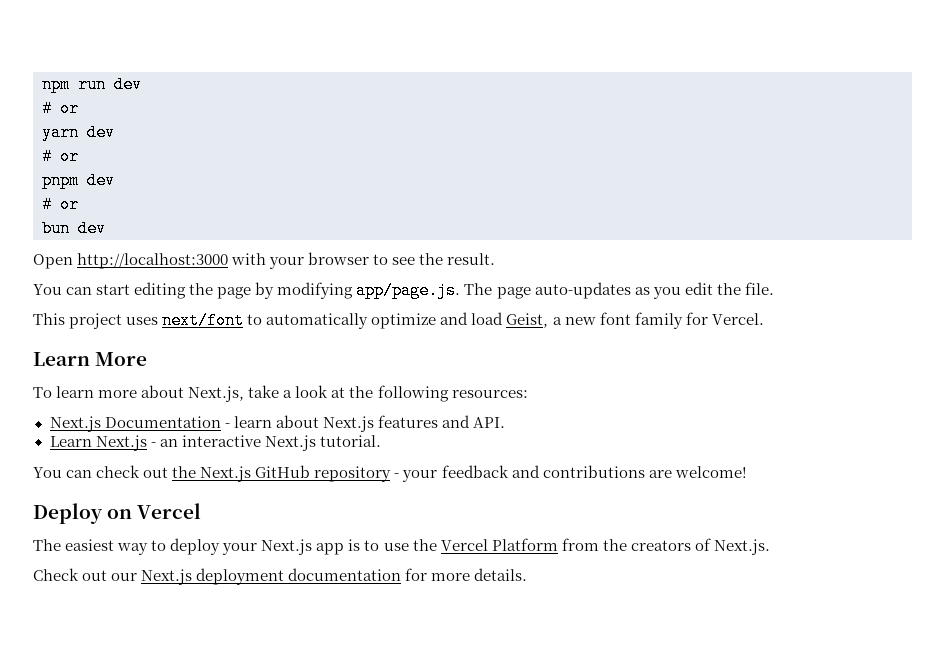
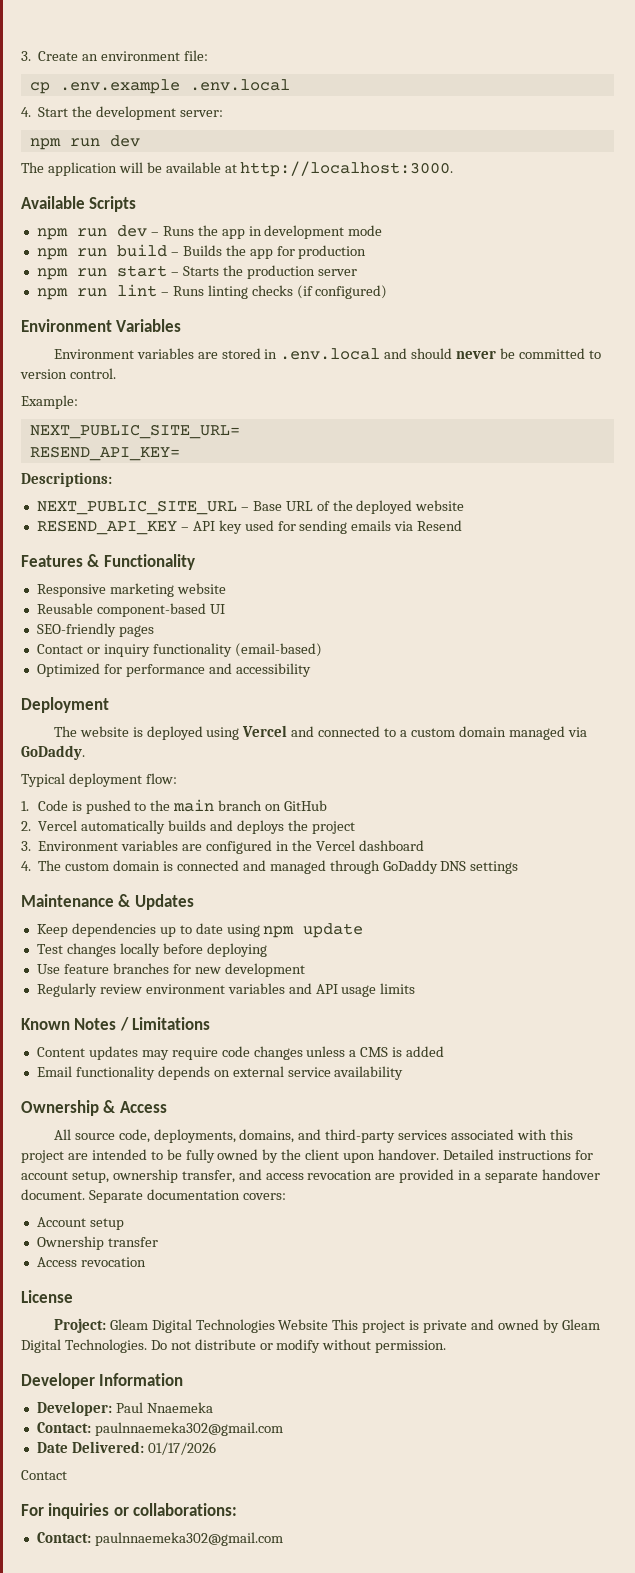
+ 3. Create an environment file:
+ cp .env.example .env.local
+ 4. Start the development server:
  npm run dev
- # or
- yarn dev
- # or
- pnpm dev
- # or
- bun dev
- Open http://localhost:3000 with your browser to see the result.
- You can start editing the page by modifying app/page.js. The page auto-updates as you edit the file.
- This project uses next/font to automatically optimize and load Geist, a new font family for Vercel.
- Learn More
- To learn more about Next.js, take a look at the following resources:
- Next.js Documentation - learn about Next.js features and API.
- Learn Next.js - an interactive Next.js tutorial.
- You can check out the Next.js GitHub repository - your feedback and contributions are welcome!
- Deploy on Vercel
- The easiest way to deploy your Next.js app is to use the Vercel Platform from the creators of Next.js.
- Check out our Next.js deployment documentation for more details.
+ The application will be available at http://localhost:3000.
+ Available Scripts
+ npm run dev – Runs the app in development mode
+ npm run build – Builds the app for production
+ npm run start – Starts the production server
+ npm run lint – Runs linting checks (if configured)
+ Environment Variables
+ Environment variables are stored in .env.local and should never be committed to version control.
+ Example:
+ NEXT_PUBLIC_SITE_URL=
+ RESEND_API_KEY=
+ Descriptions:
+ NEXT_PUBLIC_SITE_URL – Base URL of the deployed website
+ RESEND_API_KEY – API key used for sending emails via Resend
+ Features & Functionality
+ Responsive marketing website
+ Reusable component-based UI
+ SEO-friendly pages
+ Contact or inquiry functionality (email-based)
+ Optimized for performance and accessibility
+ Deployment
+ The website is deployed using Vercel and connected to a custom domain managed via GoDaddy.
+ Typical deployment flow:
+ 1. Code is pushed to the main branch on GitHub
+ 2. Vercel automatically builds and deploys the project
+ 3. Environment variables are configured in the Vercel dashboard
+ 4. The custom domain is connected and managed through GoDaddy DNS settings
+ Maintenance & Updates
+ Keep dependencies up to date using npm update
+ Test changes locally before deploying
+ Use feature branches for new development
+ Regularly review environment variables and API usage limits
+ Known Notes / Limitations
+ Content updates may require code changes unless a CMS is added
+ Email functionality depends on external service availability
+ Ownership & Access
+ All source code, deployments, domains, and third-party services associated with this project are intended to be fully owned by the client upon handover. Detailed instructions for account setup, ownership transfer, and access revocation are provided in a separate handover document. Separate documentation covers:
+ Account setup
+ Ownership transfer
+ Access revocation
+ License
+ Project: Gleam Digital Technologies Website This project is private and owned by Gleam Digital Technologies. Do not distribute or modify without permission.
+ Developer Information
+ Developer: Paul Nnaemeka
+ Contact: paulnnaemeka302@gmail.com
+ Date Delivered: 01/17/2026
+ Contact
+ For inquiries or collaborations:
+ Contact: paulnnaemeka302@gmail.com

